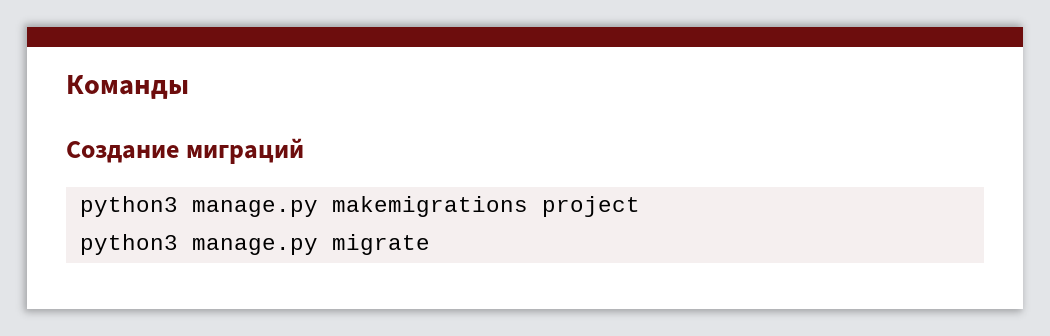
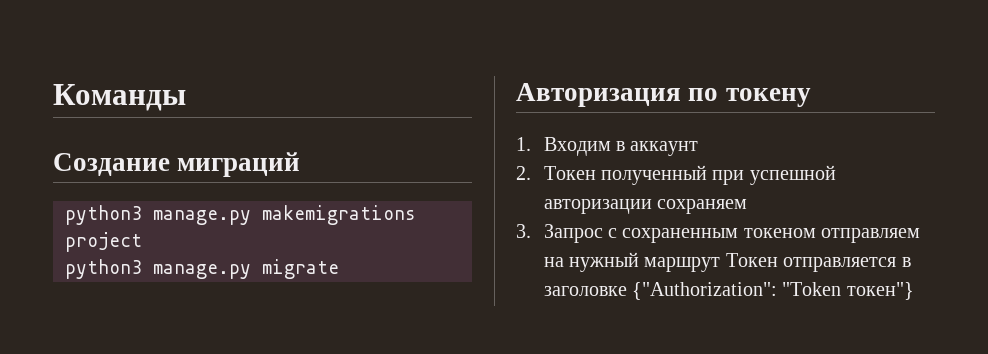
+ Авторизация по токену
+ 1. Входим в аккаунт
+ 2. Токен полученный при успешной авторизации сохраняем
+ 3. Запрос с сохраненным токеном отправляем на нужный маршрут Токен отправляется в заголовке {"Authorization": "Token токен"}

